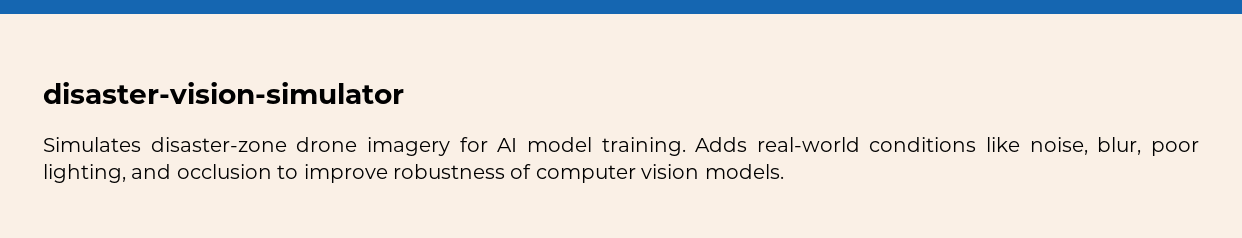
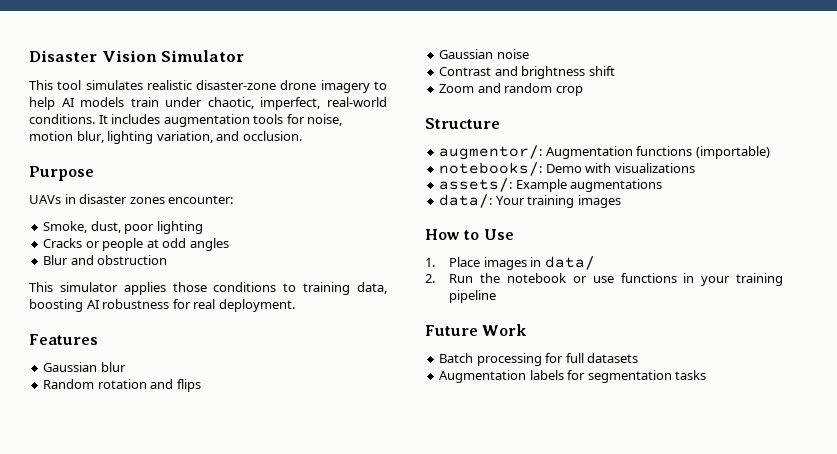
- disaster-vision-simulator
- Simulates disaster-zone drone imagery for AI model training. Adds real-world conditions like noise, blur, poor lighting, and occlusion to improve robustness of computer vision models.
+ Disaster Vision Simulator
+ This tool simulates realistic disaster-zone drone imagery to help AI models train under chaotic, imperfect, real-world conditions. It includes augmentation tools for noise, motion blur, lighting variation, and occlusion.
+ Purpose
+ UAVs in disaster zones encounter:
+ Smoke, dust, poor lighting
+ Cracks or people at odd angles
+ Blur and obstruction
+ This simulator applies those conditions to training data, boosting AI robustness for real deployment.
+ Features
+ Gaussian blur
+ Random rotation and flips
+ Gaussian noise
+ Contrast and brightness shift
+ Zoom and random crop
+ Structure
+ augmentor/: Augmentation functions (importable)
+ notebooks/: Demo with visualizations
+ assets/: Example augmentations
+ data/: Your training images
+ How to Use
+ 1. Place images in data/
+ 2. Run the notebook or use functions in your training pipeline
+ Future Work
+ Batch processing for full datasets
+ Augmentation labels for segmentation tasks

